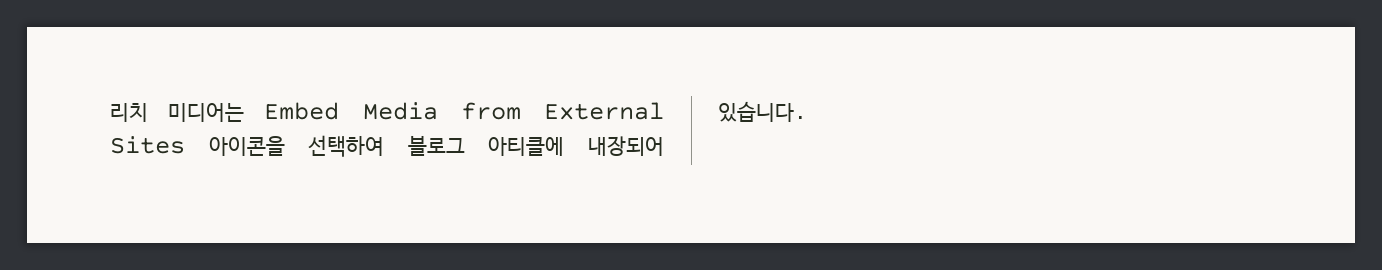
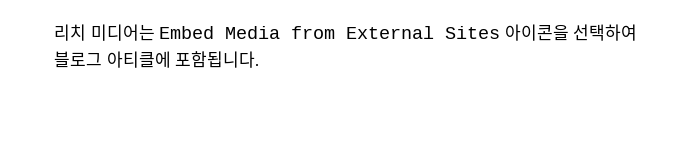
- 리치 미디어는 Embed Media from External Sites 아이콘을 선택하여 블로그 아티클에 내장되어 있습니다.
+ 리치 미디어는 Embed Media from External Sites 아이콘을 선택하여 블로그 아티클에 포함됩니다.

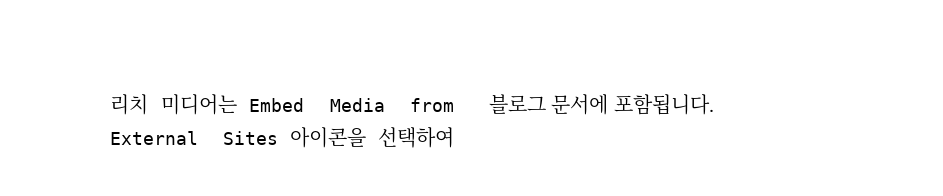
- 리치 미디어는 Embed Media from External Sites 아이콘을 선택하여 블로그 아티클에 포함됩니다.
+ 리치 미디어는 Embed Media from External Sites 아이콘을 선택하여 블로그 문서에 포함됩니다.

